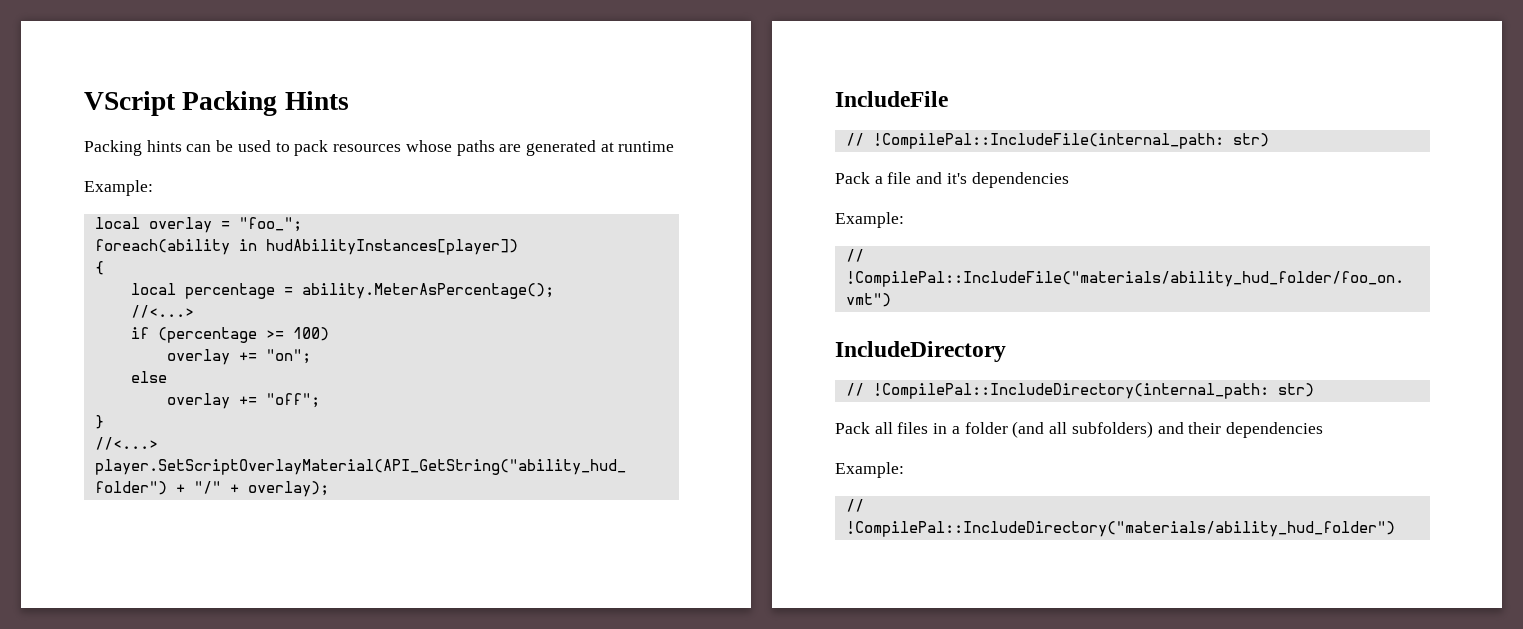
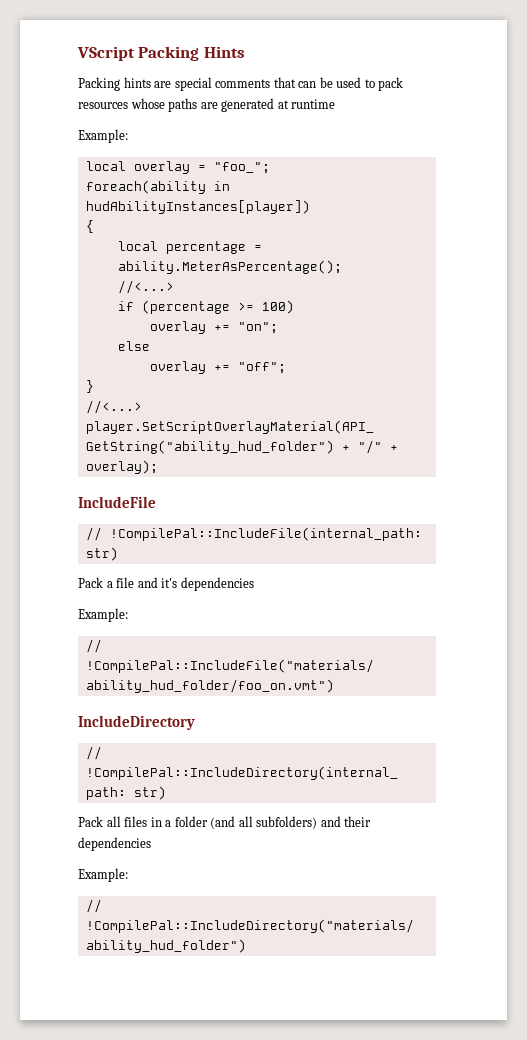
- Packing hints can be used to pack resources whose paths are generated at runtime
+ Packing hints are special comments that can be used to pack resources whose paths are generated at runtime

